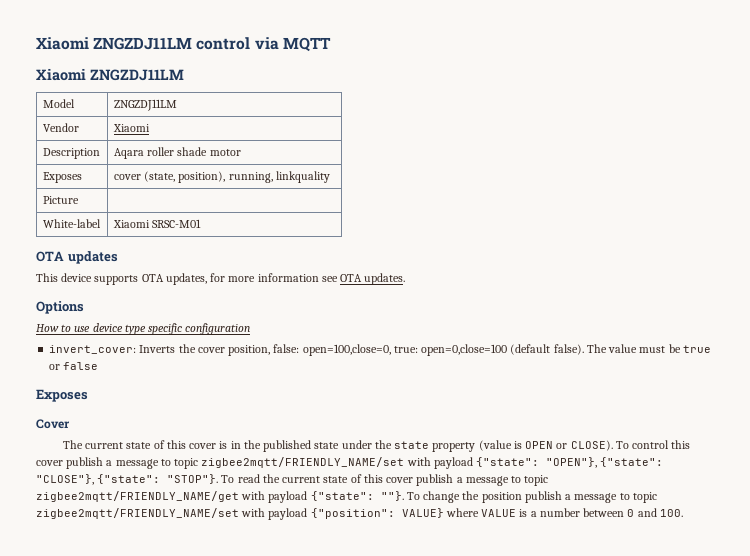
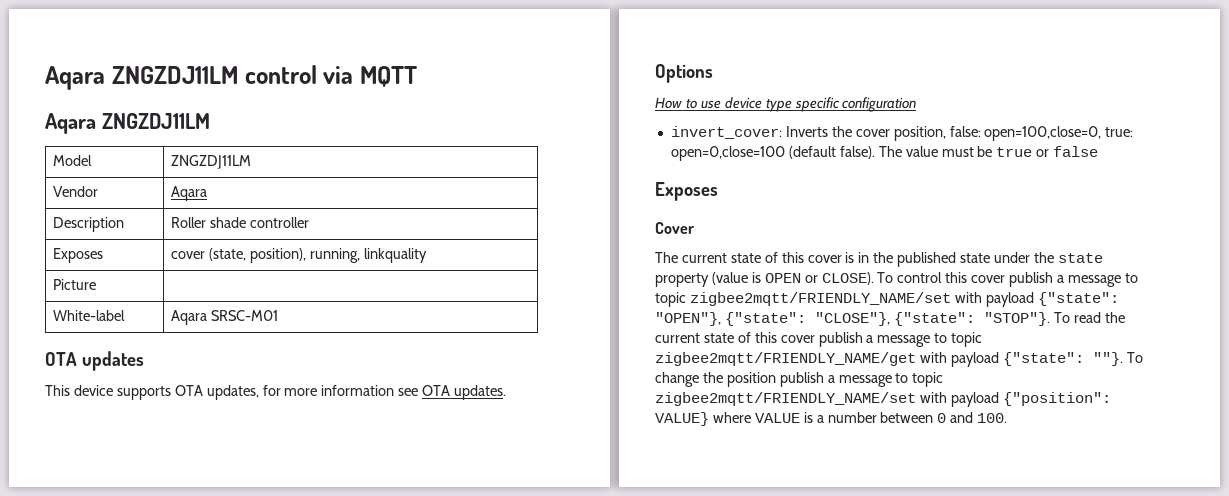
- Xiaomi ZNGZDJ11LM control via MQTT
- Xiaomi ZNGZDJ11LM
+ Aqara ZNGZDJ11LM control via MQTT
+ Aqara ZNGZDJ11LM
- Vendor | Xiaomi
+ Vendor | Aqara
- Description | Aqara roller shade motor
+ Description | Roller shade controller
- White-label | Xiaomi SRSC-M01
+ White-label | Aqara SRSC-M01

